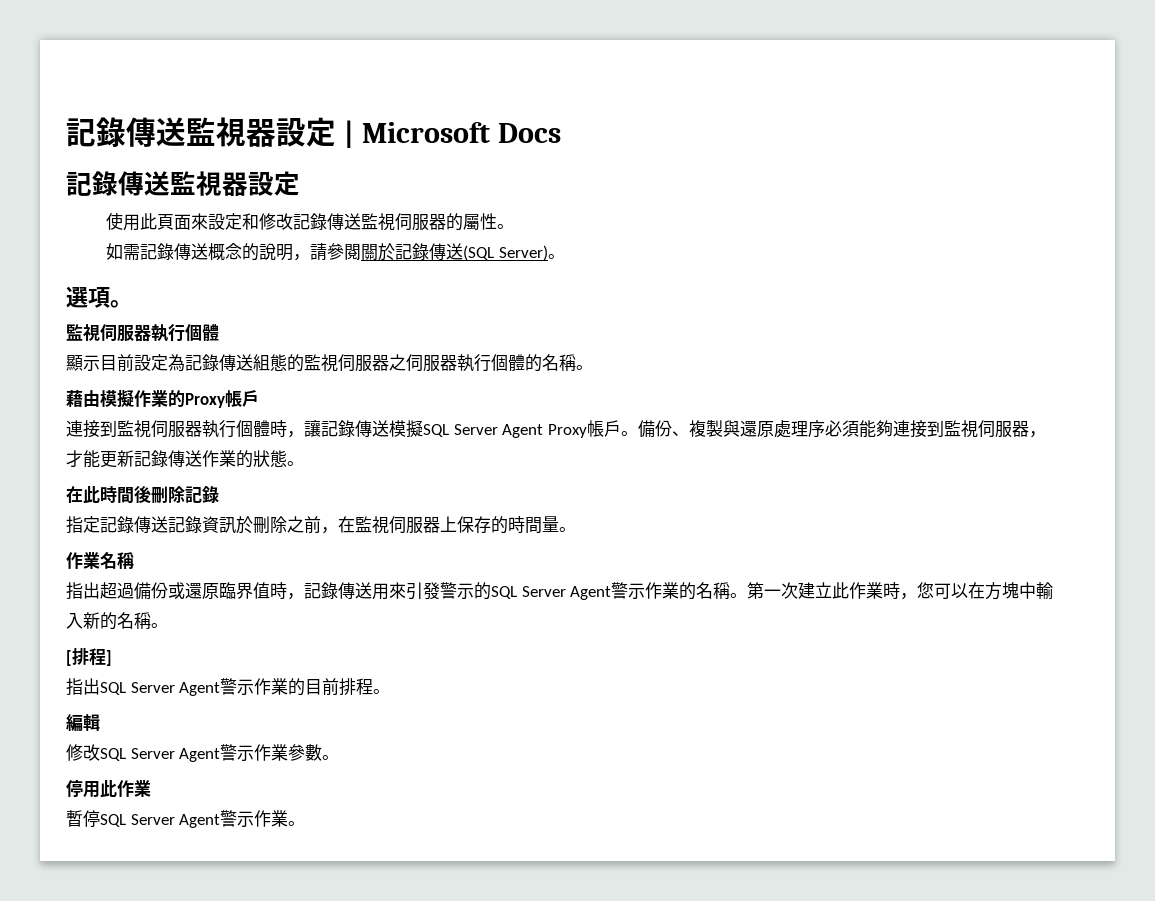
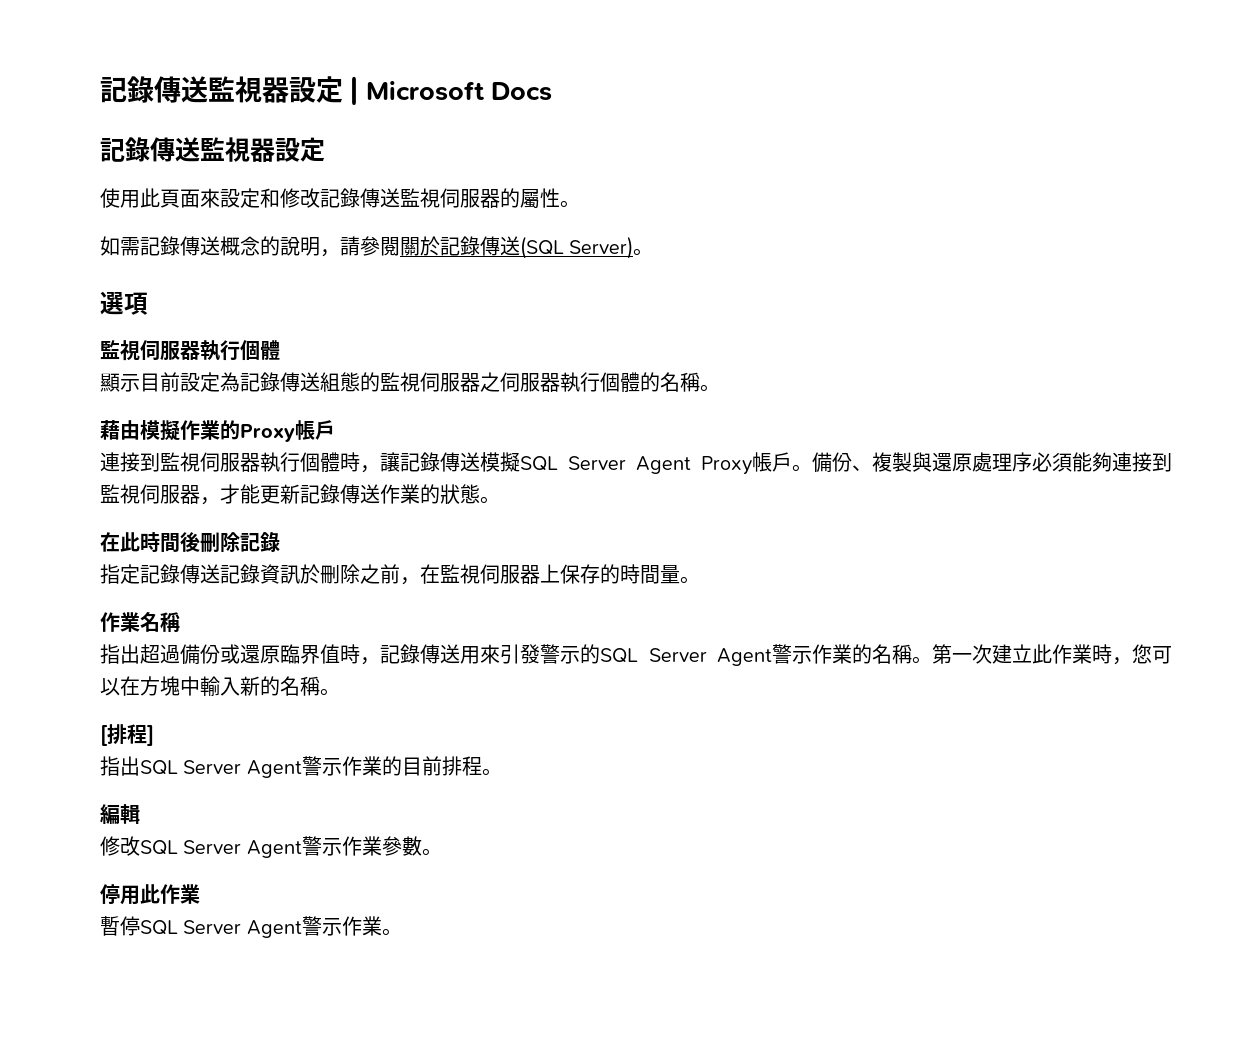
- 選項。
+ 選項

